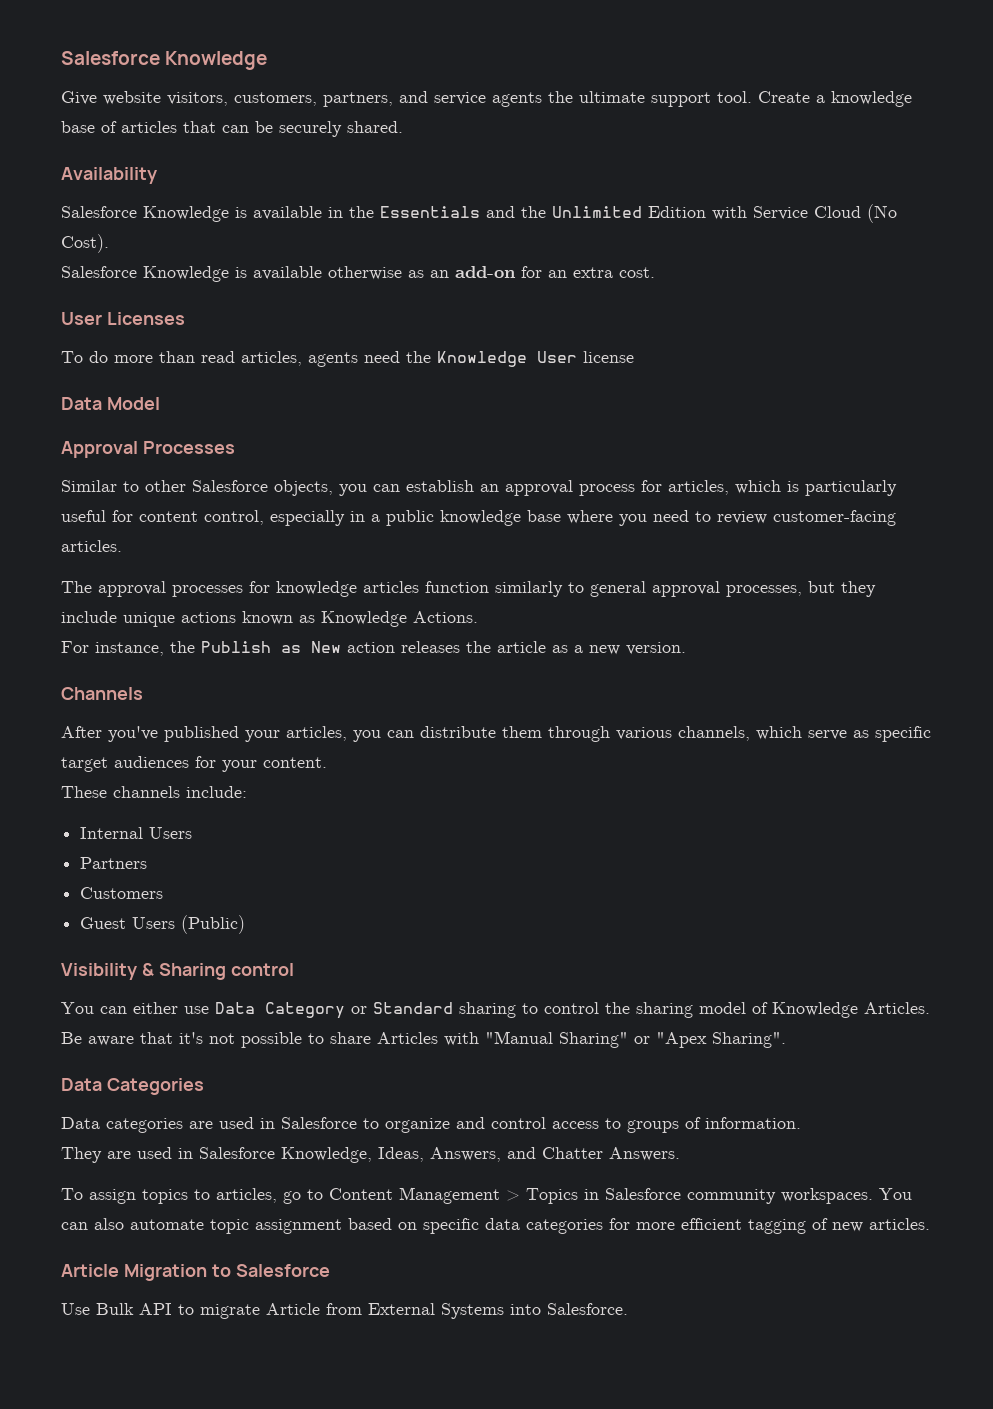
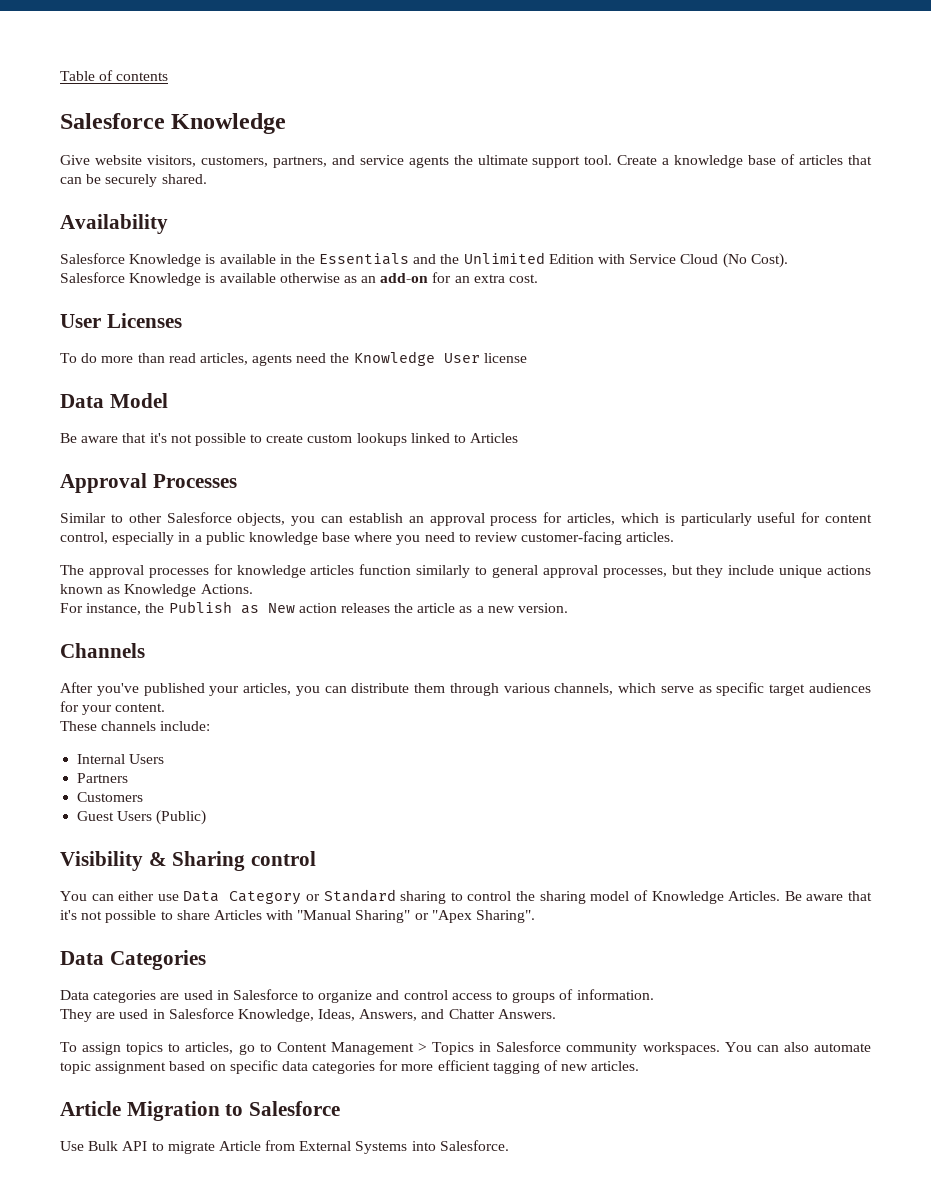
+ Table of contents
+ Be aware that it's not possible to create custom lookups linked to Articles

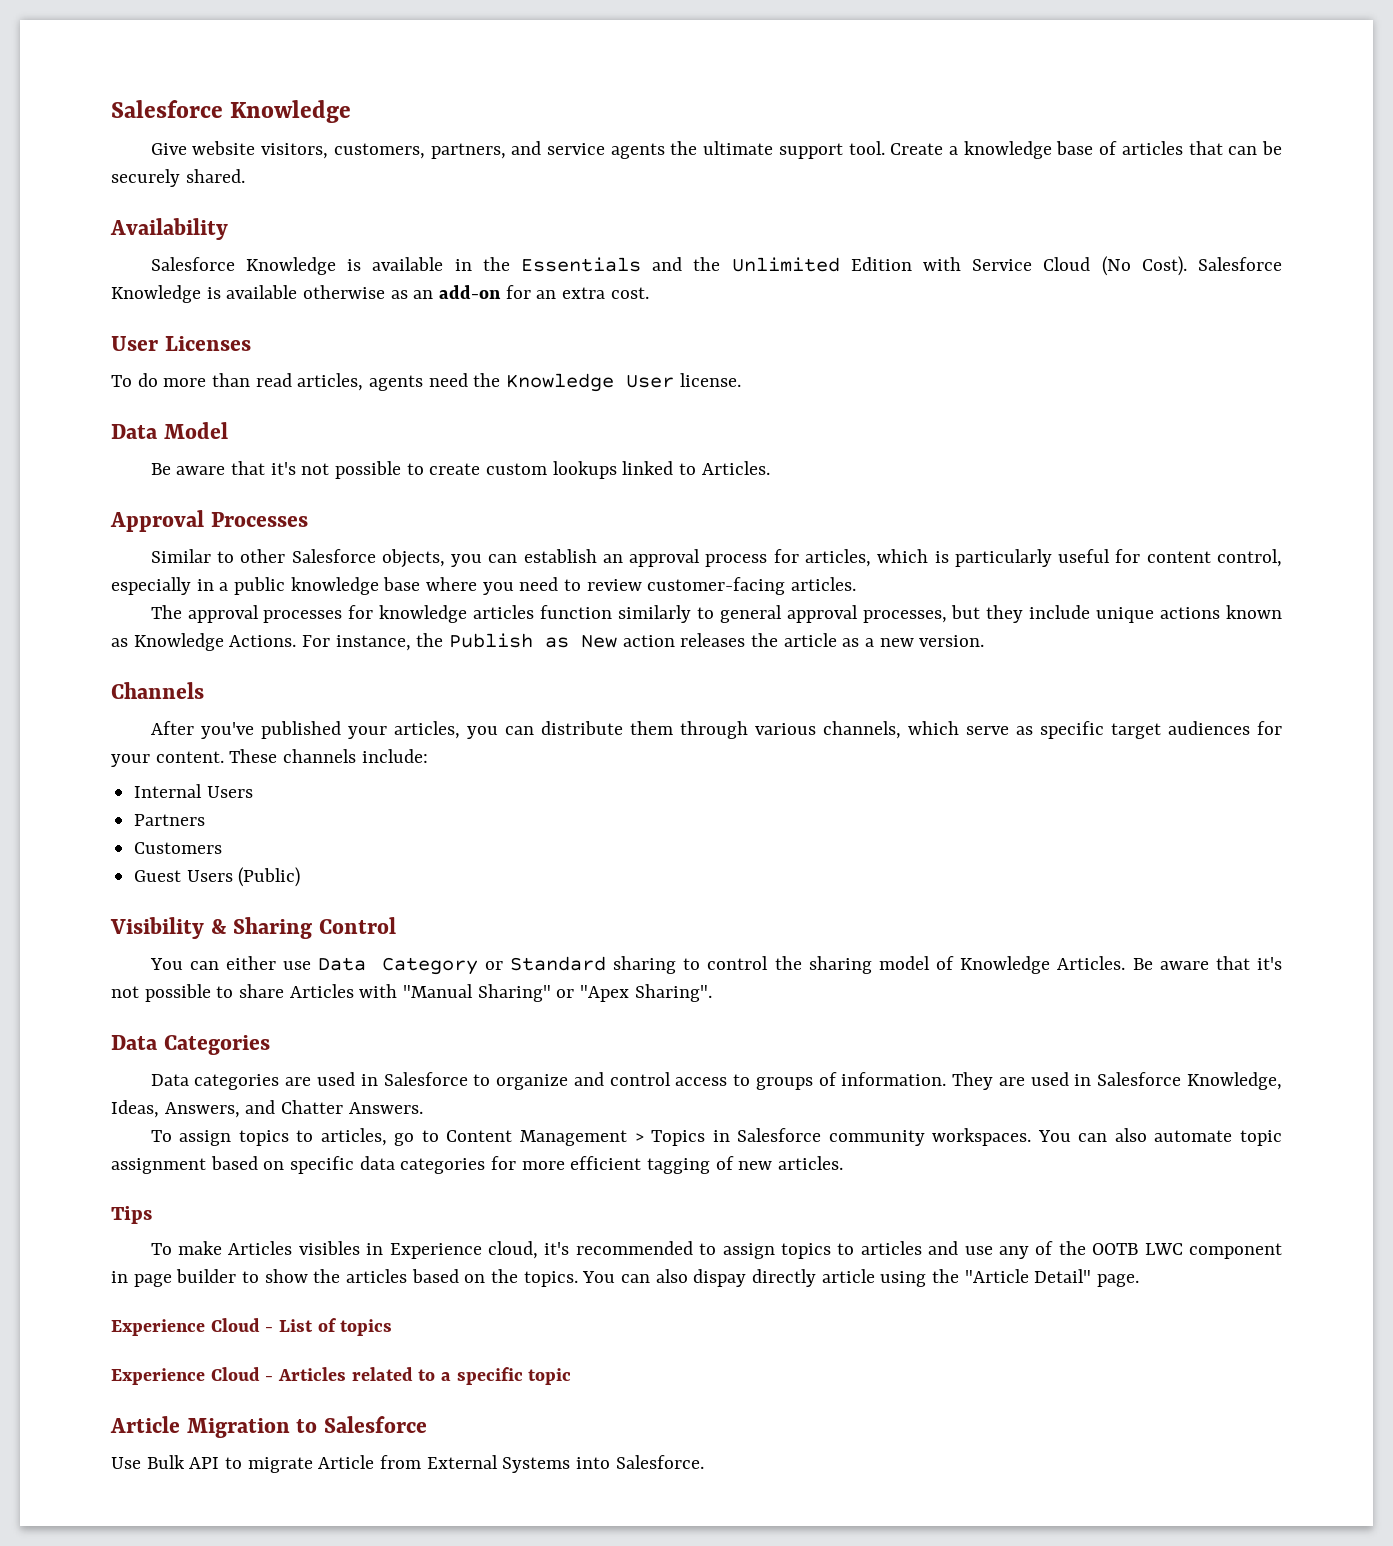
- Table of contents
- Salesforce Knowledge is available in the Essentials and the Unlimited Edition with Service Cloud (No Cost).
- Salesforce Knowledge is available otherwise as an add-on for an extra cost.
+ Salesforce Knowledge is available in the Essentials and the Unlimited Edition with Service Cloud (No Cost). Salesforce Knowledge is available otherwise as an add-on for an extra cost.
- To do more than read articles, agents need the Knowledge User license
+ To do more than read articles, agents need the Knowledge User license.
- Be aware that it's not possible to create custom lookups linked to Articles
+ Be aware that it's not possible to create custom lookups linked to Articles.
- The approval processes for knowledge articles function similarly to general approval processes, but they include unique actions known as Knowledge Actions.
- For instance, the Publish as New action releases the article as a new version.
+ The approval processes for knowledge articles function similarly to general approval processes, but they include unique actions known as Knowledge Actions. For instance, the Publish as New action releases the article as a new version.
- After you've published your articles, you can distribute them through various channels, which serve as specific target audiences for your content.
- These channels include:
+ After you've published your articles, you can distribute them through various channels, which serve as specific target audiences for your content. These channels include:
- Visibility & Sharing control
+ Visibility & Sharing Control
- Data categories are used in Salesforce to organize and control access to groups of information.
- They are used in Salesforce Knowledge, Ideas, Answers, and Chatter Answers.
+ Data categories are used in Salesforce to organize and control access to groups of information. They are used in Salesforce Knowledge, Ideas, Answers, and Chatter Answers.
+ Tips
+ To make Articles visibles in Experience cloud, it's recommended to assign topics to articles and use any of the OOTB LWC component in page builder to show the articles based on the topics. You can also dispay directly article using the "Article Detail" page.
+ Experience Cloud - List of topics
+ Experience Cloud - Articles related to a specific topic

